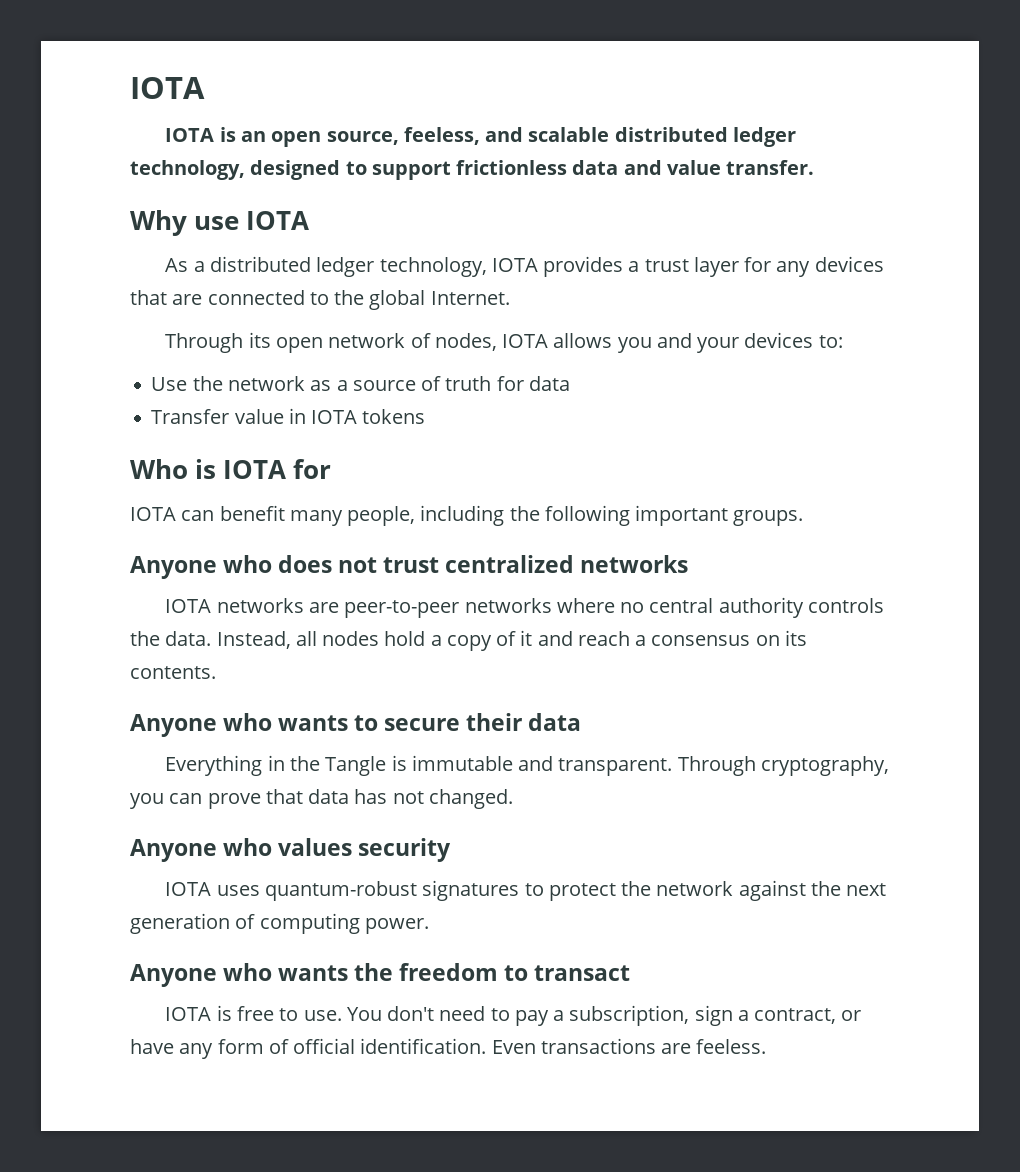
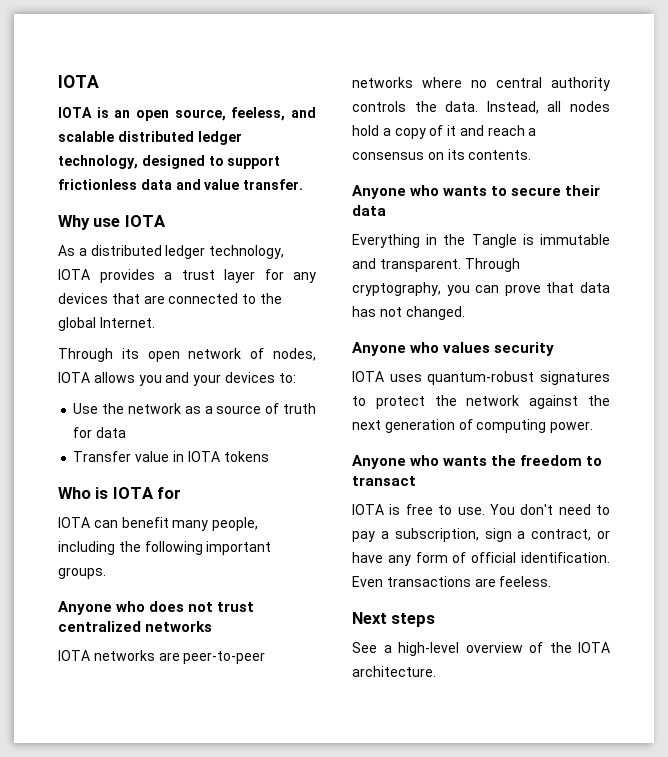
+ Next steps
+ See a high-level overview of the IOTA architecture.

